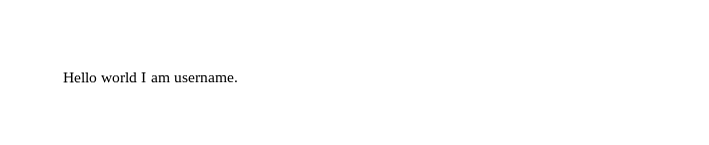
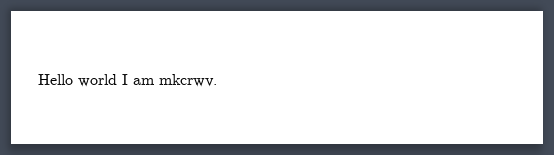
- Hello world I am username.
+ Hello world I am mkcrwv.

